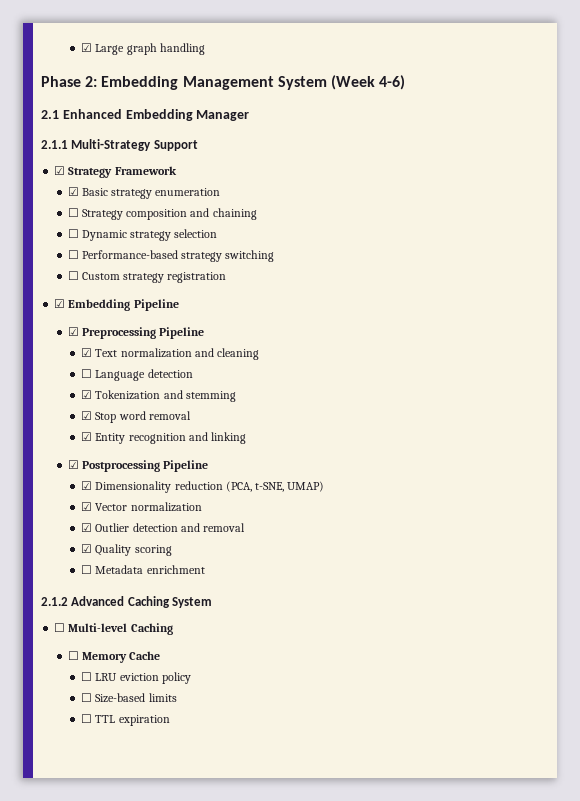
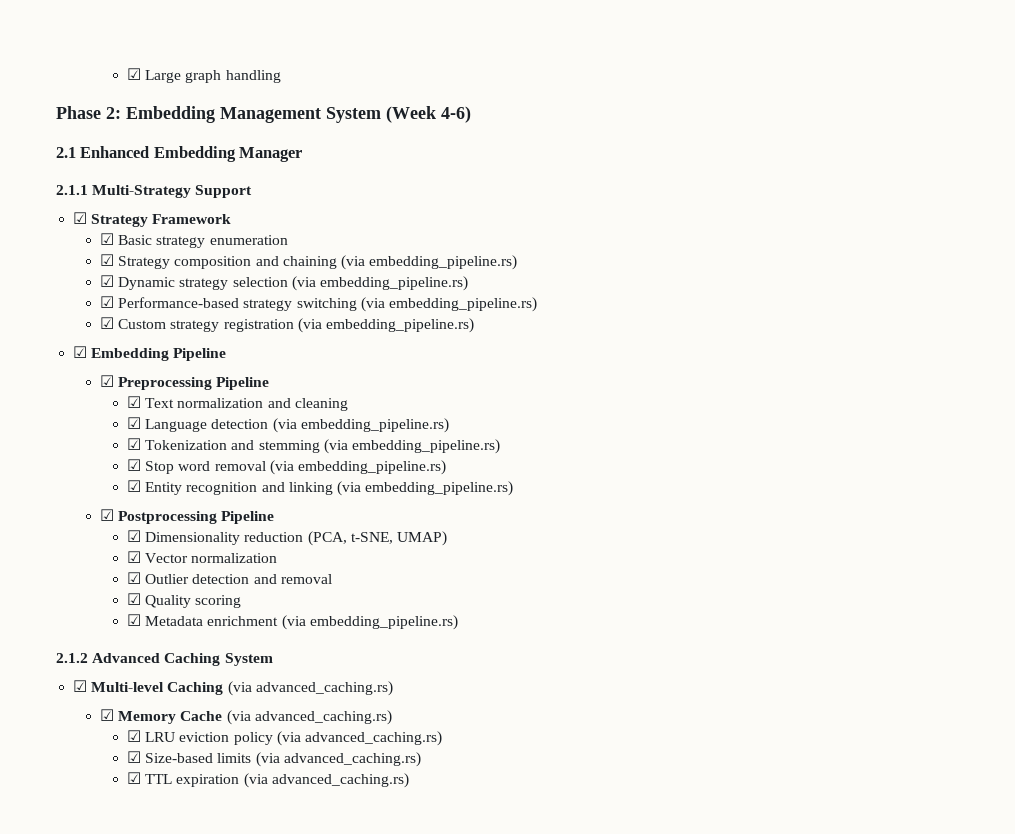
- ☐ Strategy composition and chaining
- ☐ Dynamic strategy selection
- ☐ Performance-based strategy switching
- ☐ Custom strategy registration
+ ☑ Strategy composition and chaining (via embedding_pipeline.rs)
+ ☑ Dynamic strategy selection (via embedding_pipeline.rs)
+ ☑ Performance-based strategy switching (via embedding_pipeline.rs)
+ ☑ Custom strategy registration (via embedding_pipeline.rs)
- ☐ Language detection
+ ☑ Language detection (via embedding_pipeline.rs)
- ☑ Tokenization and stemming
+ ☑ Tokenization and stemming (via embedding_pipeline.rs)
- ☑ Stop word removal
+ ☑ Stop word removal (via embedding_pipeline.rs)
- ☑ Entity recognition and linking
+ ☑ Entity recognition and linking (via embedding_pipeline.rs)
- ☐ Metadata enrichment
+ ☑ Metadata enrichment (via embedding_pipeline.rs)
- ☐ Multi-level Caching
- ☐ Memory Cache
- ☐ LRU eviction policy
- ☐ Size-based limits
- ☐ TTL expiration
+ ☑ Multi-level Caching (via advanced_caching.rs)
+ ☑ Memory Cache (via advanced_caching.rs)
+ ☑ LRU eviction policy (via advanced_caching.rs)
+ ☑ Size-based limits (via advanced_caching.rs)
+ ☑ TTL expiration (via advanced_caching.rs)

